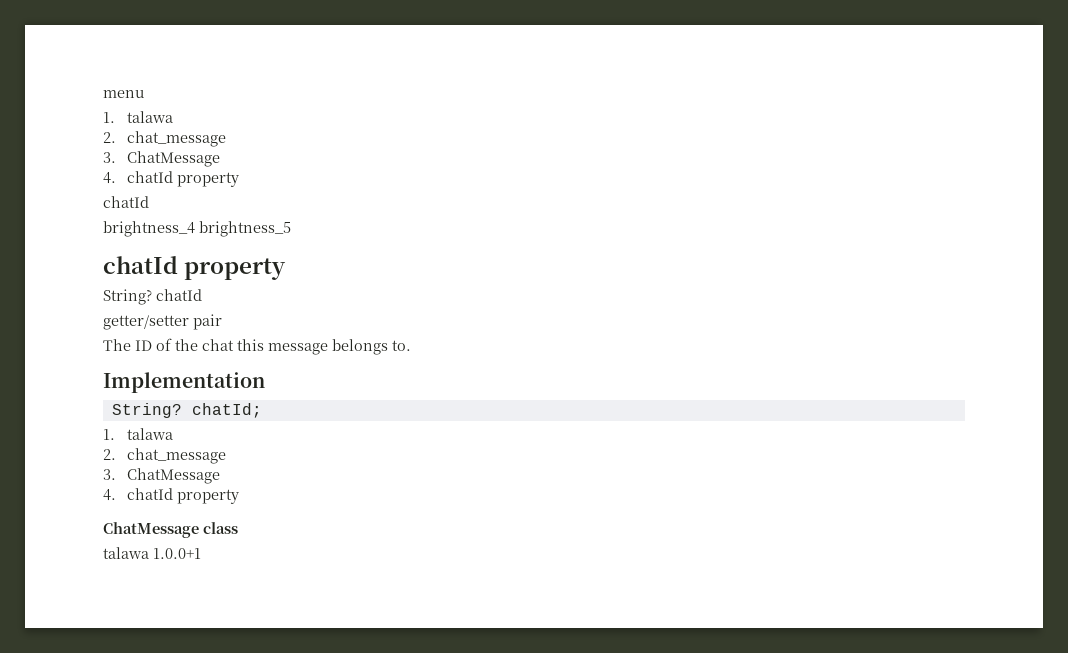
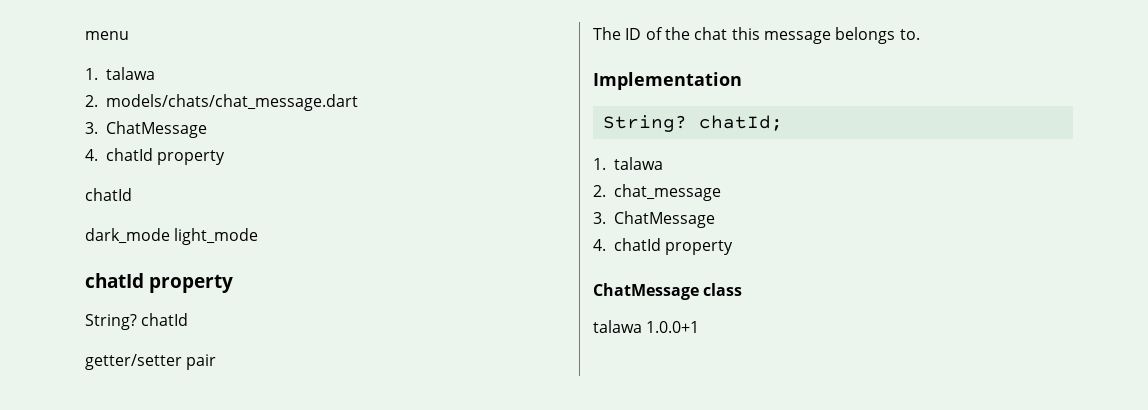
  menu
  1. talawa
- 2. chat_message
+ 2. models/chats/chat_message.dart
- brightness_4 brightness_5
+ dark_mode light_mode

